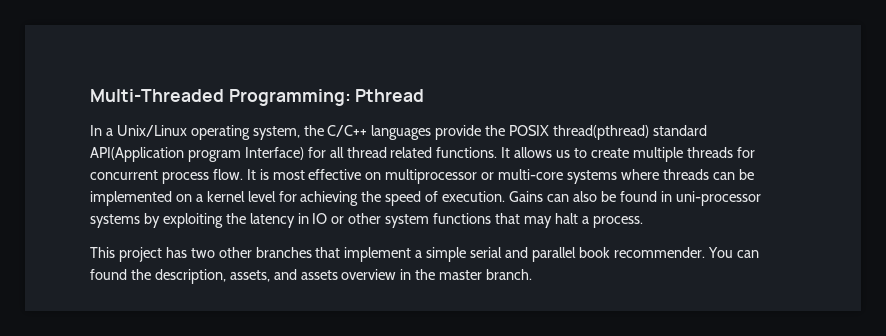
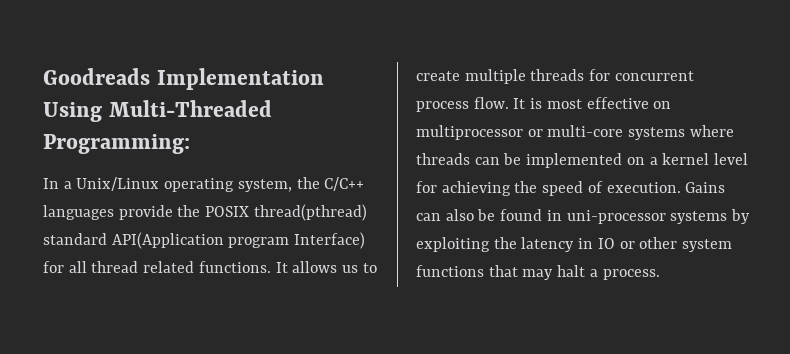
- Multi-Threaded Programming: Pthread
+ Goodreads Implementation Using Multi-Threaded Programming:
- This project has two other branches that implement a simple serial and parallel book recommender. You can found the description, assets, and assets overview in the master branch.

